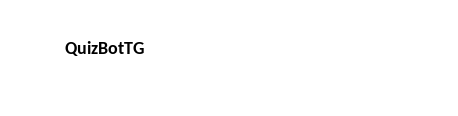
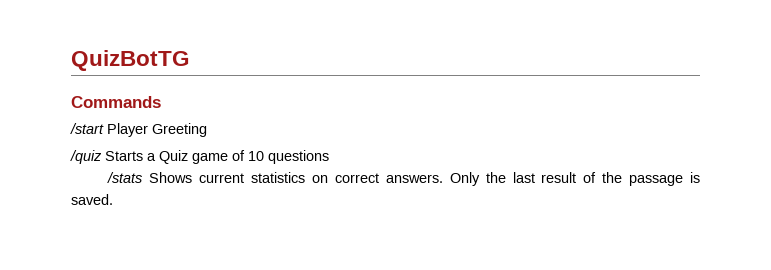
+ Commands
+ /start Player Greeting
+ /quiz Starts a Quiz game of 10 questions
+ /stats Shows current statistics on correct answers. Only the last result of the passage is saved.

